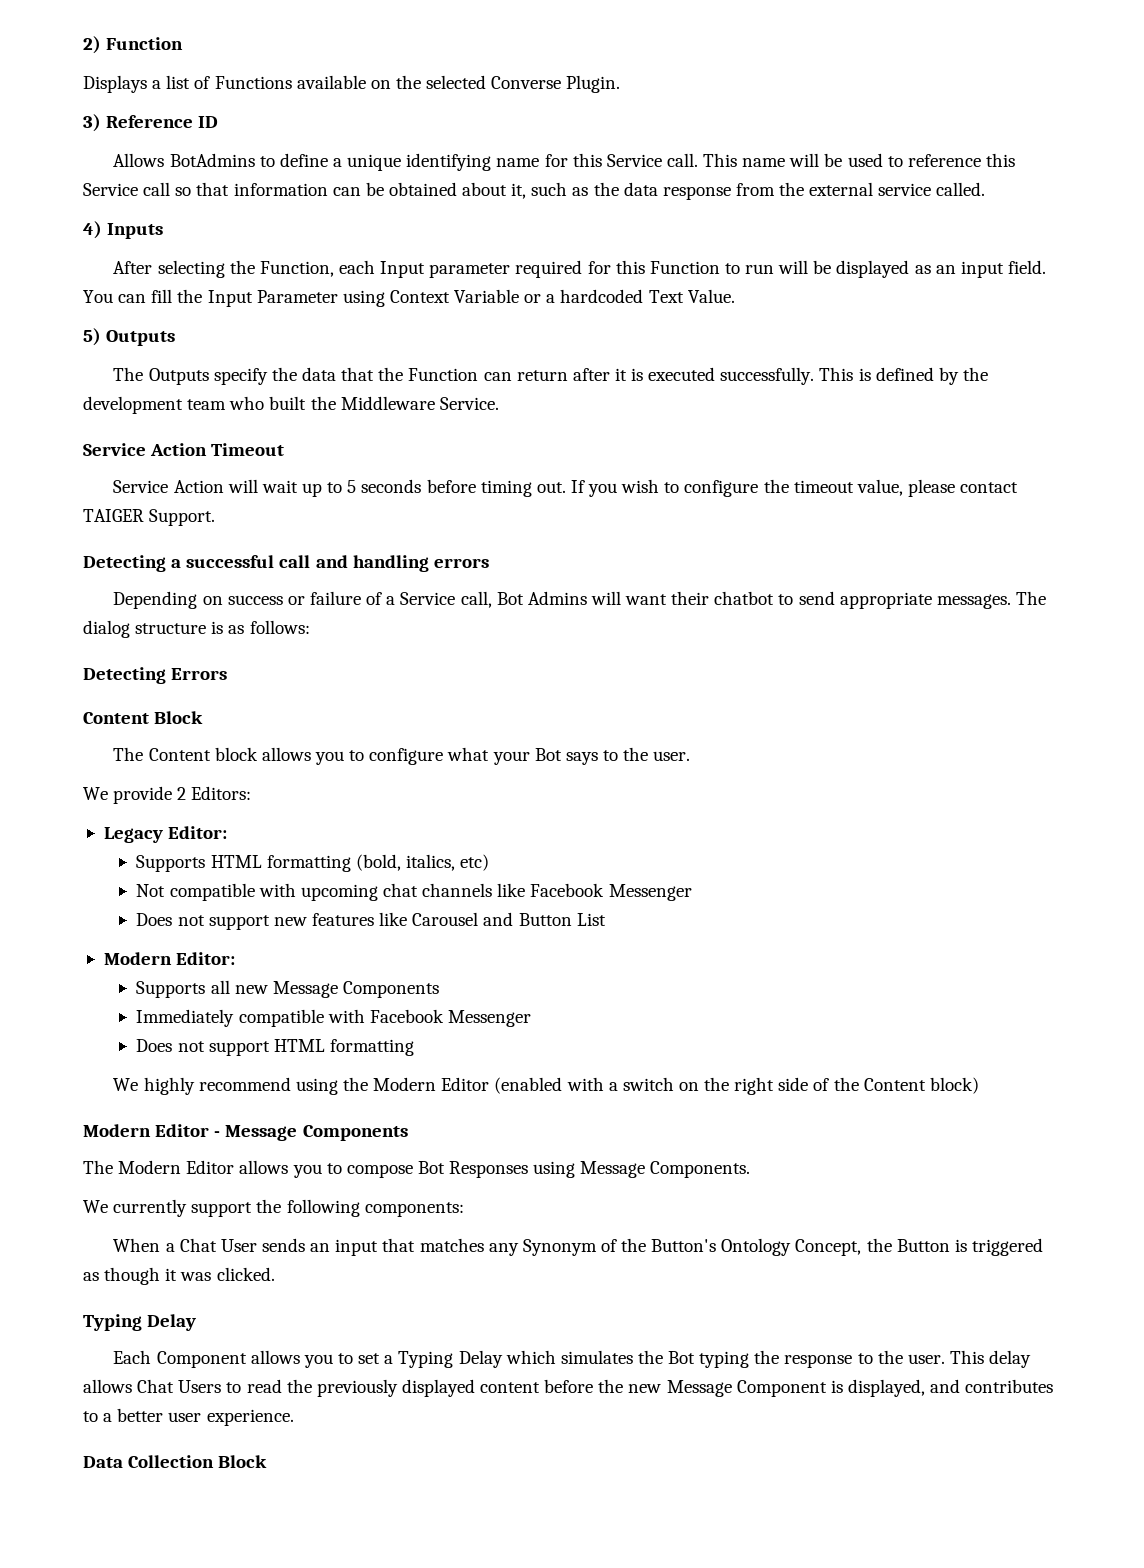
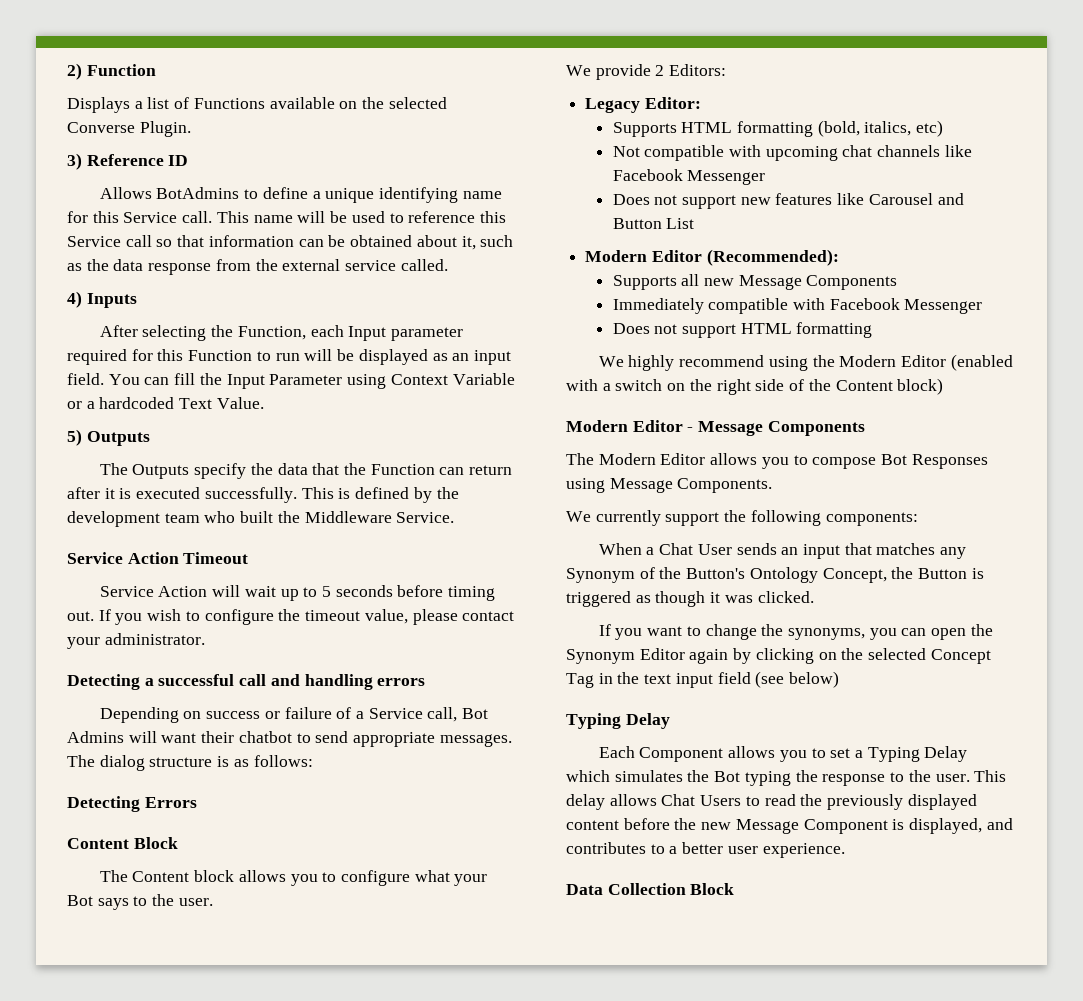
- If you wish to configure the timeout value, please contact TAIGER Support.
+ If you wish to configure the timeout value, please contact your administrator.
- Modern Editor:
+ Modern Editor (Recommended):
+ If you want to change the synonyms, you can open the Synonym Editor again by clicking on the selected Concept Tag in the text input field (see below)

